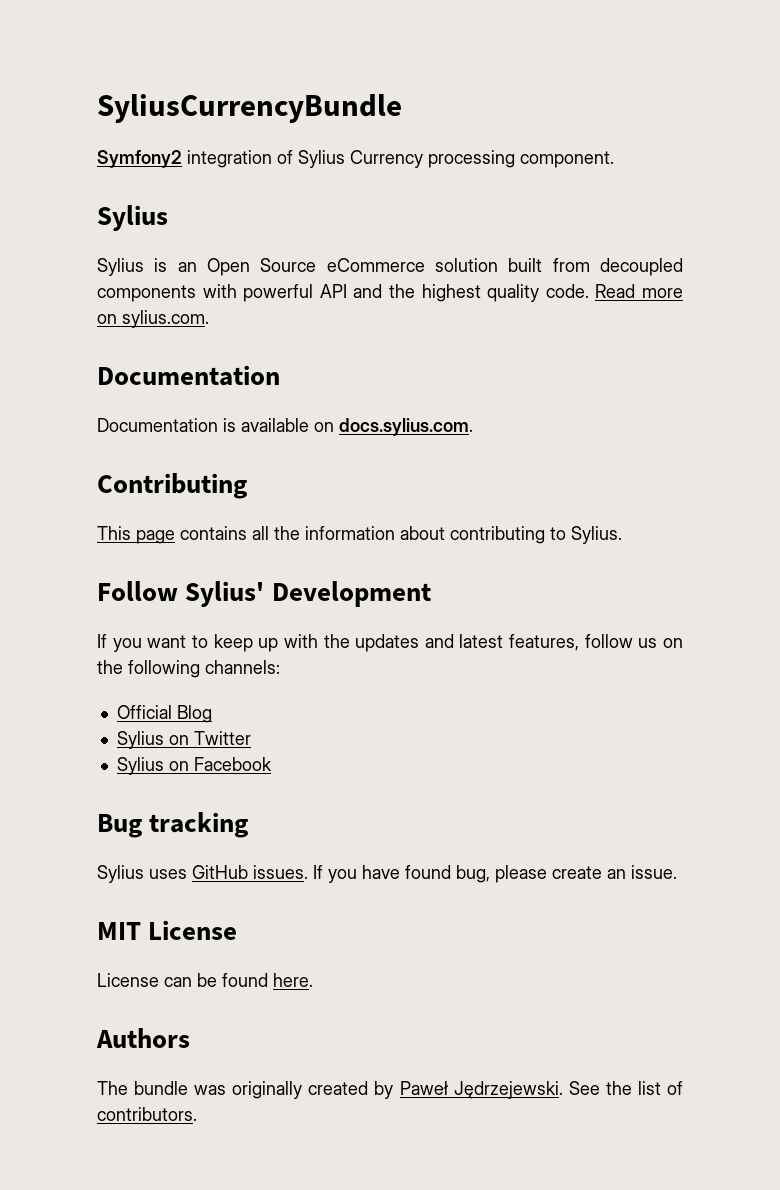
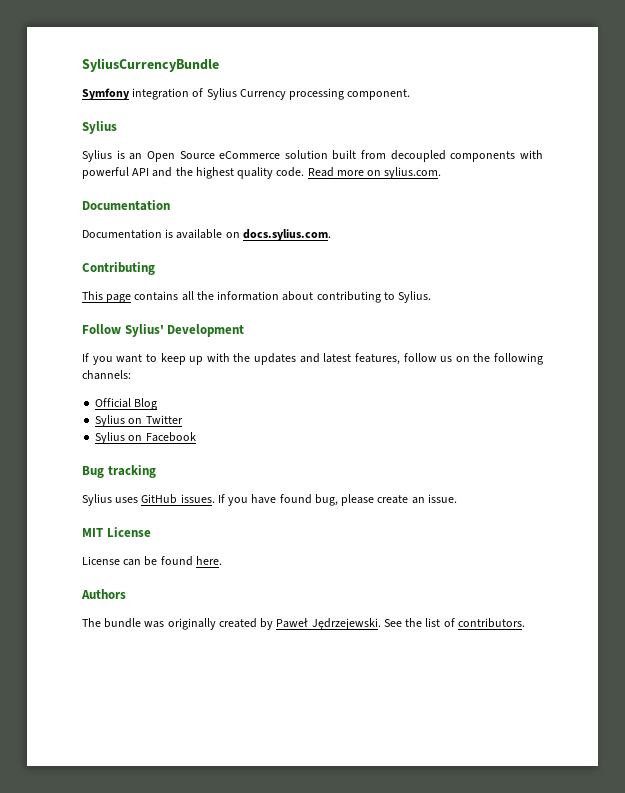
- Symfony2 integration of Sylius Currency processing component.
+ Symfony integration of Sylius Currency processing component.

